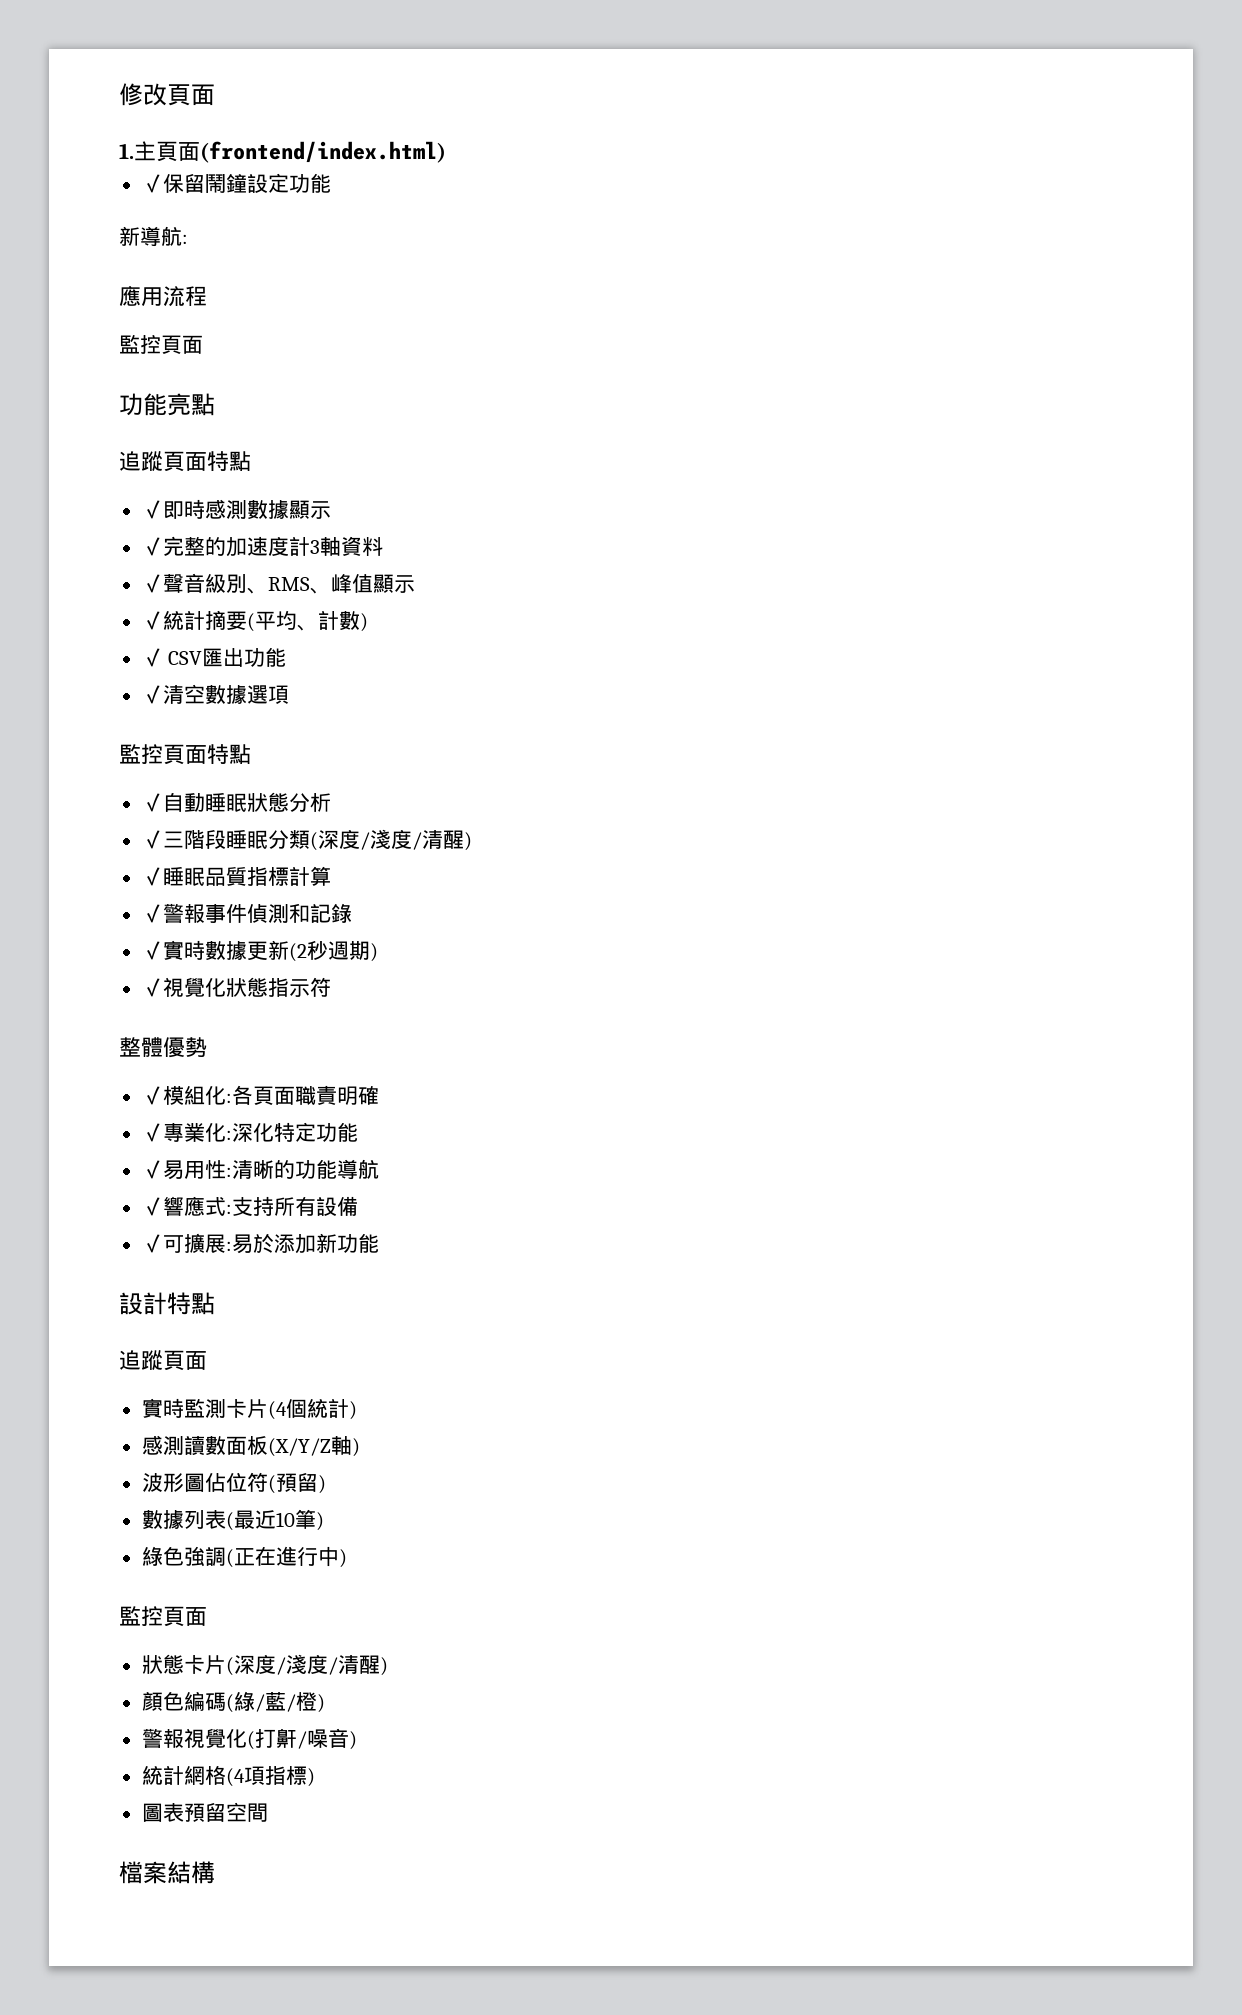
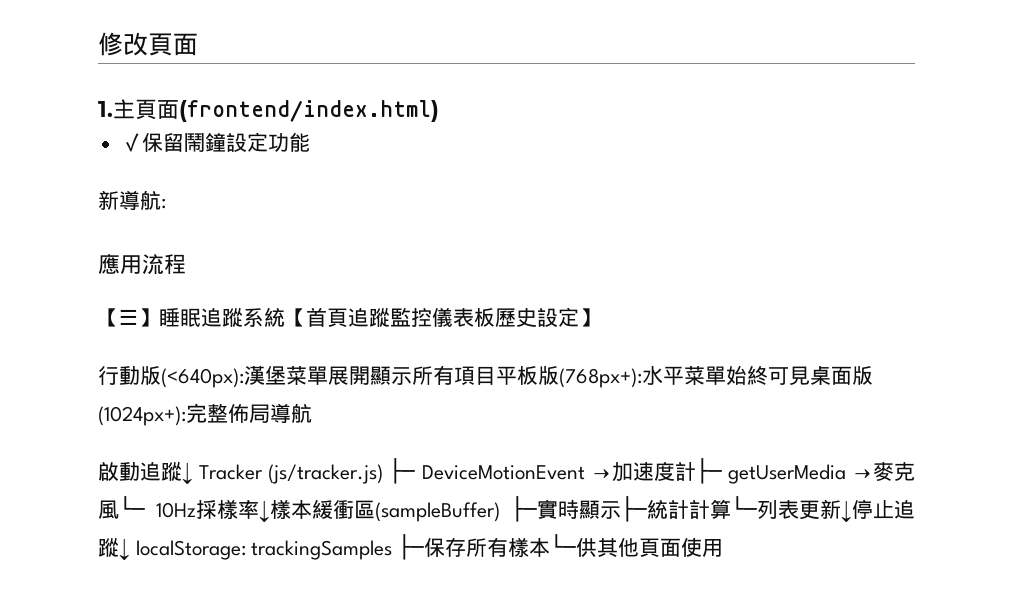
  應用流程
- 監控頁面
- 功能亮點
- 追蹤頁面特點
- ✓即時感測數據顯示
- ✓完整的加速度計3軸資料
- ✓聲音級別、RMS、峰值顯示
- ✓統計摘要(平均、計數)
- ✓ CSV匯出功能
- ✓清空數據選項
- 監控頁面特點
- ✓自動睡眠狀態分析
- ✓三階段睡眠分類(深度/淺度/清醒)
- ✓睡眠品質指標計算
- ✓警報事件偵測和記錄
- ✓實時數據更新(2秒週期)
- ✓視覺化狀態指示符
- 整體優勢
- ✓模組化:各頁面職責明確
- ✓專業化:深化特定功能
- ✓易用性:清晰的功能導航
- ✓響應式:支持所有設備
- ✓可擴展:易於添加新功能
- 設計特點
- 追蹤頁面
- 實時監測卡片(4個統計)
- 感測讀數面板(X/Y/Z軸)
- 波形圖佔位符(預留)
- 數據列表(最近10筆)
- 綠色強調(正在進行中)
- 監控頁面
- 狀態卡片(深度/淺度/清醒)
- 顏色編碼(綠/藍/橙)
- 警報視覺化(打鼾/噪音)
- 統計網格(4項指標)
- 圖表預留空間
- 檔案結構
+ 【☰】睡眠追蹤系統【首頁追蹤監控儀表板歷史設定】
+ 行動版(<640px):漢堡菜單展開顯示所有項目平板版(768px+):水平菜單始終可見桌面版(1024px+):完整佈局導航
+ 啟動追蹤↓ Tracker (js/tracker.js) ├─ DeviceMotionEvent →加速度計├─ getUserMedia →麥克風└─ 10Hz採樣率↓樣本緩衝區(sampleBuffer) ├─實時顯示├─統計計算└─列表更新↓停止追蹤↓ localStorage: trackingSamples ├─保存所有樣本└─供其他頁面使用

